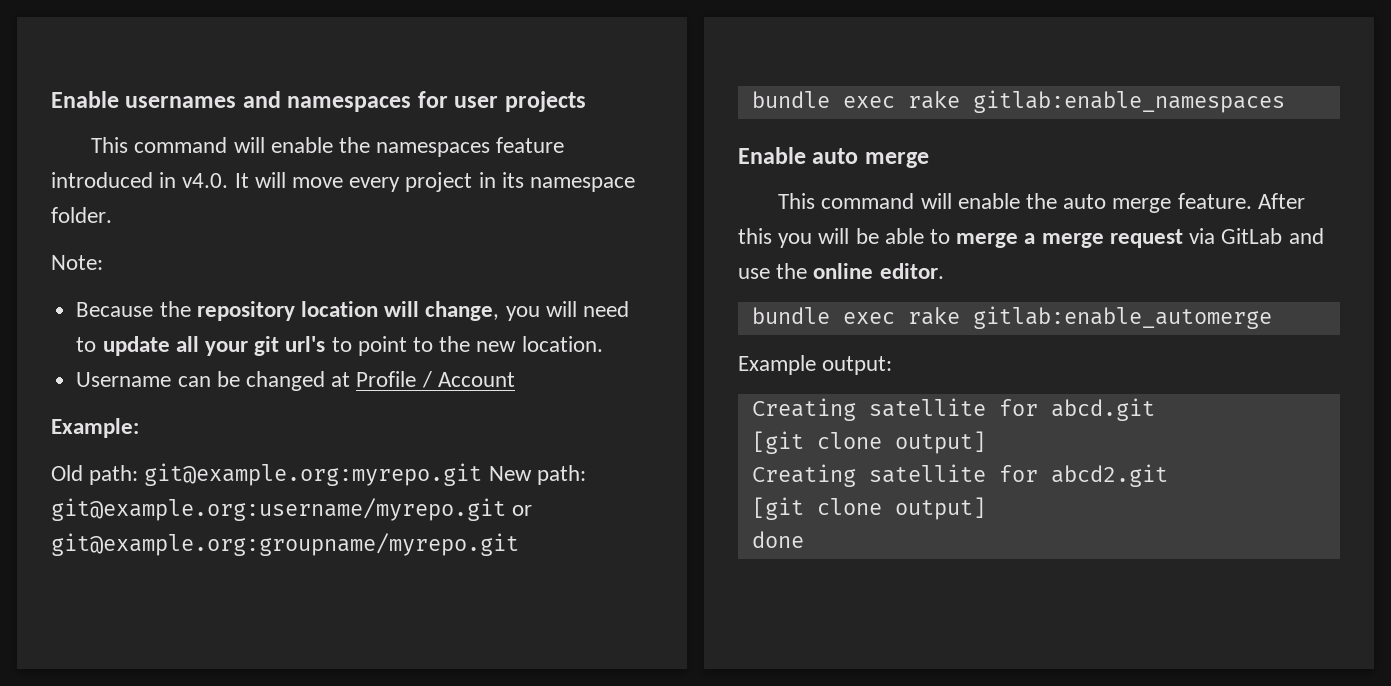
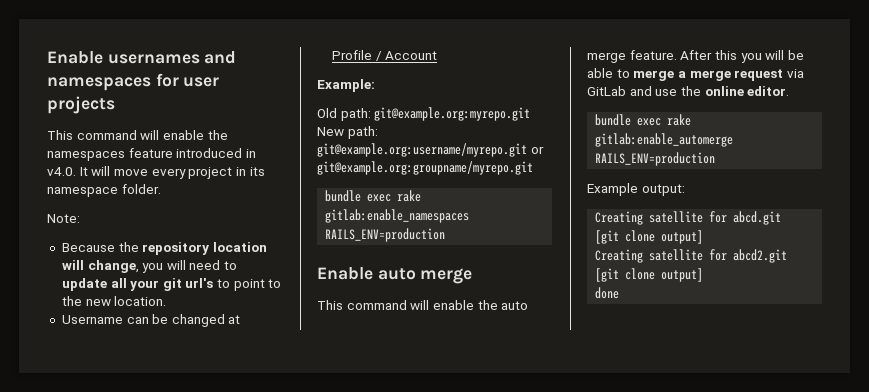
- bundle exec rake gitlab:enable_namespaces
+ bundle exec rake gitlab:enable_namespaces RAILS_ENV=production
- bundle exec rake gitlab:enable_automerge
+ bundle exec rake gitlab:enable_automerge RAILS_ENV=production

